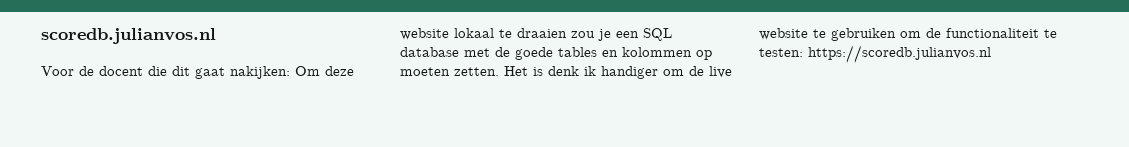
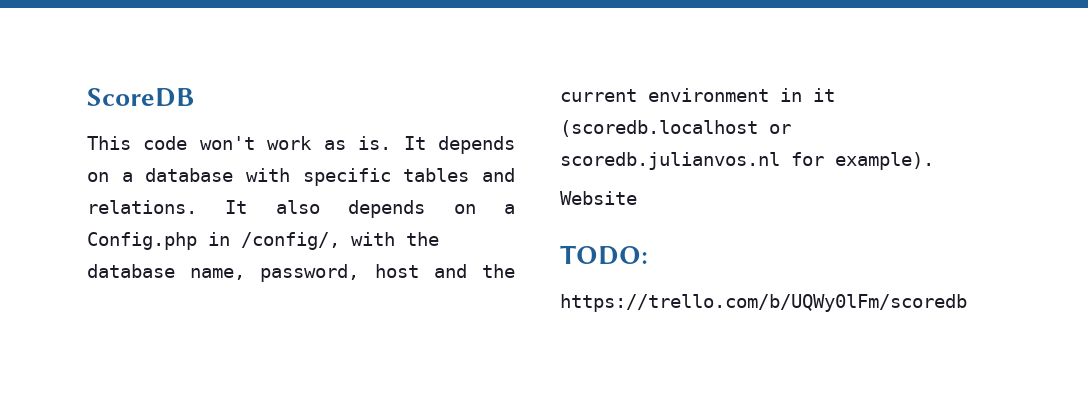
- scoredb.julianvos.nl
- Voor de docent die dit gaat nakijken: Om deze website lokaal te draaien zou je een SQL database met de goede tables en kolommen op moeten zetten. Het is denk ik handiger om de live website te gebruiken om de functionaliteit te testen: https://scoredb.julianvos.nl
+ ScoreDB
+ This code won't work as is. It depends on a database with specific tables and relations. It also depends on a Config.php in /config/, with the database name, password, host and the current environment in it (scoredb.localhost or scoredb.julianvos.nl for example).
+ Website
+ TODO:
+ https://trello.com/b/UQWy0lFm/scoredb

